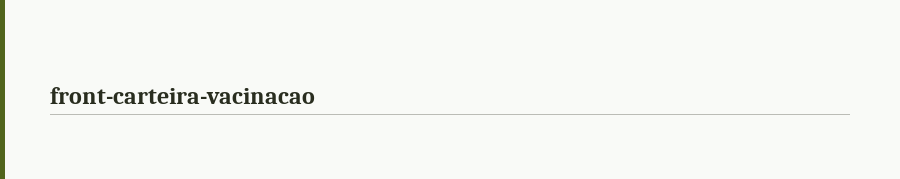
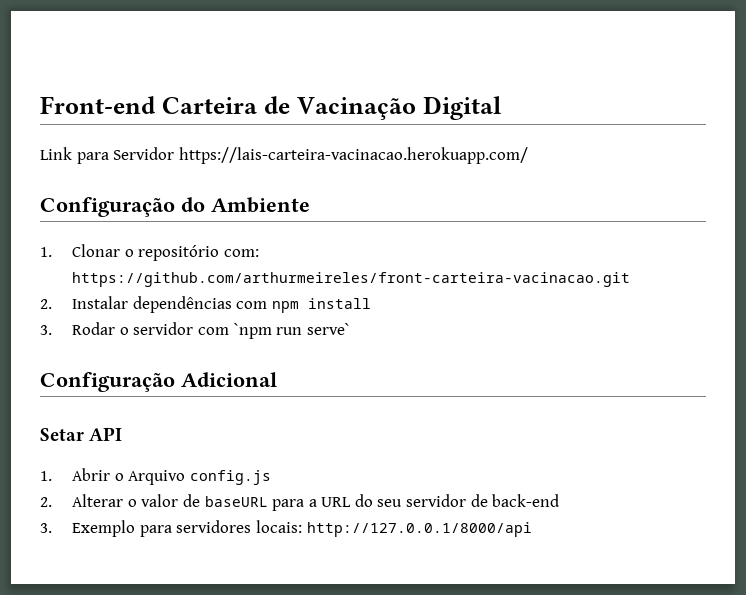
- front-carteira-vacinacao
+ Front-end Carteira de Vacinação Digital
+ Link para Servidor https://lais-carteira-vacinacao.herokuapp.com/
+ Configuração do Ambiente
+ 1. Clonar o repositório com: https://github.com/arthurmeireles/front-carteira-vacinacao.git
+ 2. Instalar dependências com npm install
+ 3. Rodar o servidor com `npm run serveˋ
+ Configuração Adicional
+ Setar API
+ 1. Abrir o Arquivo config.js
+ 2. Alterar o valor de baseURL para a URL do seu servidor de back-end
+ 3. Exemplo para servidores locais: http://127.0.0.1/8000/api

